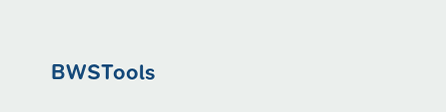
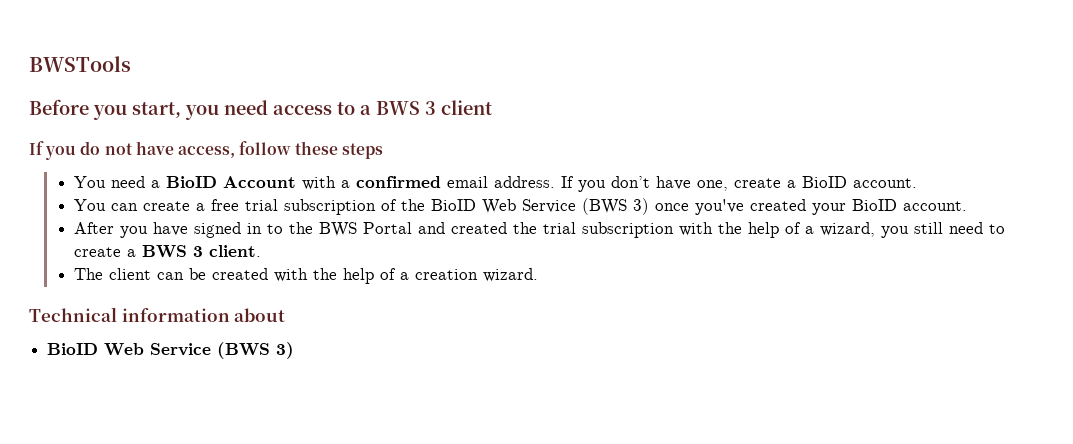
+ Before you start, you need access to a BWS 3 client
+ If you do not have access, follow these steps
+ You need a BioID Account with a confirmed email address. If you don’t have one, create a BioID account.
+ You can create a free trial subscription of the BioID Web Service (BWS 3) once you've created your BioID account.
+ After you have signed in to the BWS Portal and created the trial subscription with the help of a wizard, you still need to create a BWS 3 client.
+ The client can be created with the help of a creation wizard.
+ Technical information about
+ BioID Web Service (BWS 3)

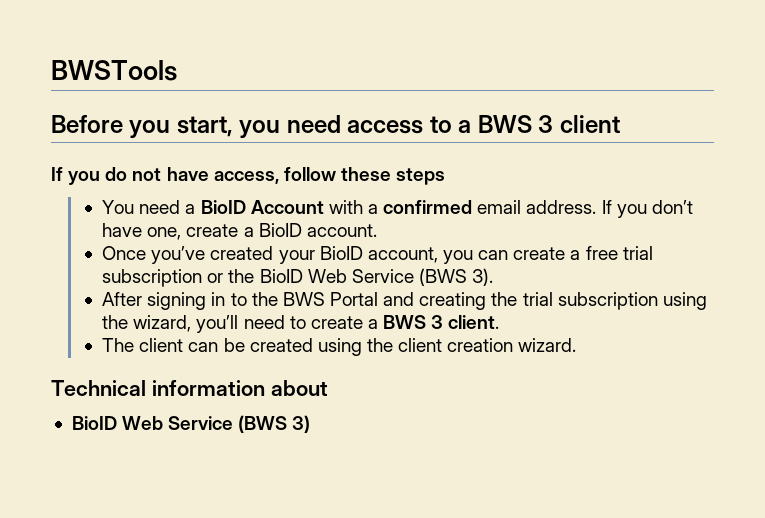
- You can create a free trial subscription of the BioID Web Service (BWS 3) once you've created your BioID account.
- After you have signed in to the BWS Portal and created the trial subscription with the help of a wizard, you still need to create a BWS 3 client.
+ Once you’ve created your BioID account, you can create a free trial subscription or the BioID Web Service (BWS 3).
+ After signing in to the BWS Portal and creating the trial subscription using the wizard, you’ll need to create a BWS 3 client.
- The client can be created with the help of a creation wizard.
+ The client can be created using the client creation wizard.

